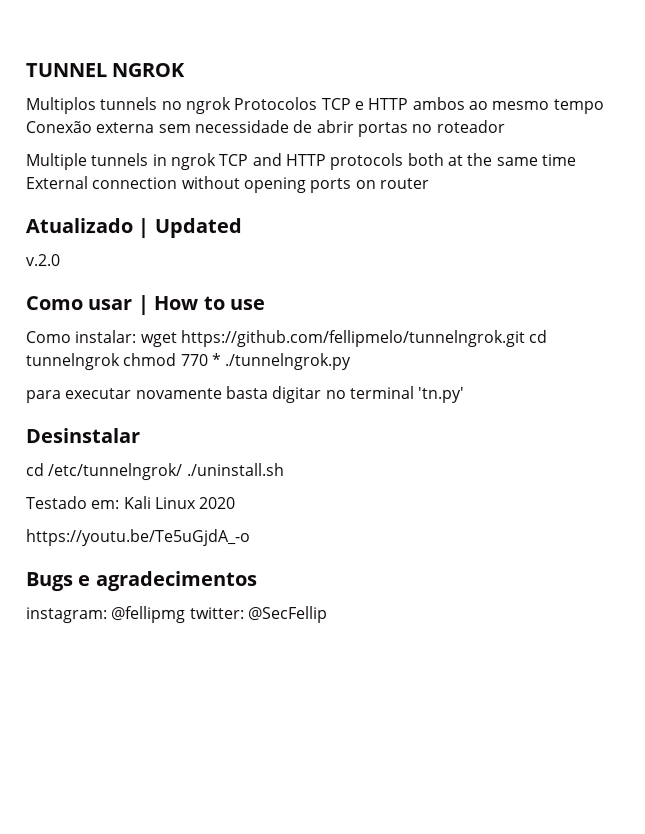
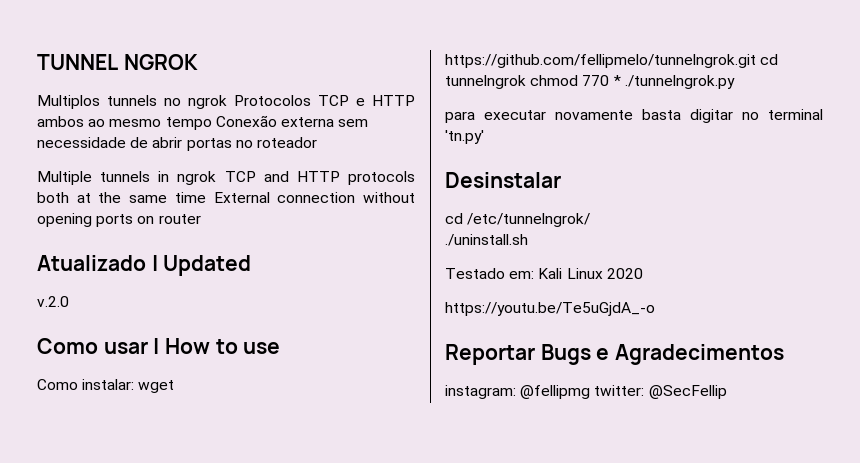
- cd /etc/tunnelngrok/ ./uninstall.sh
+ cd /etc/tunnelngrok/
+ ./uninstall.sh
- Bugs e agradecimentos
+ Reportar Bugs e Agradecimentos

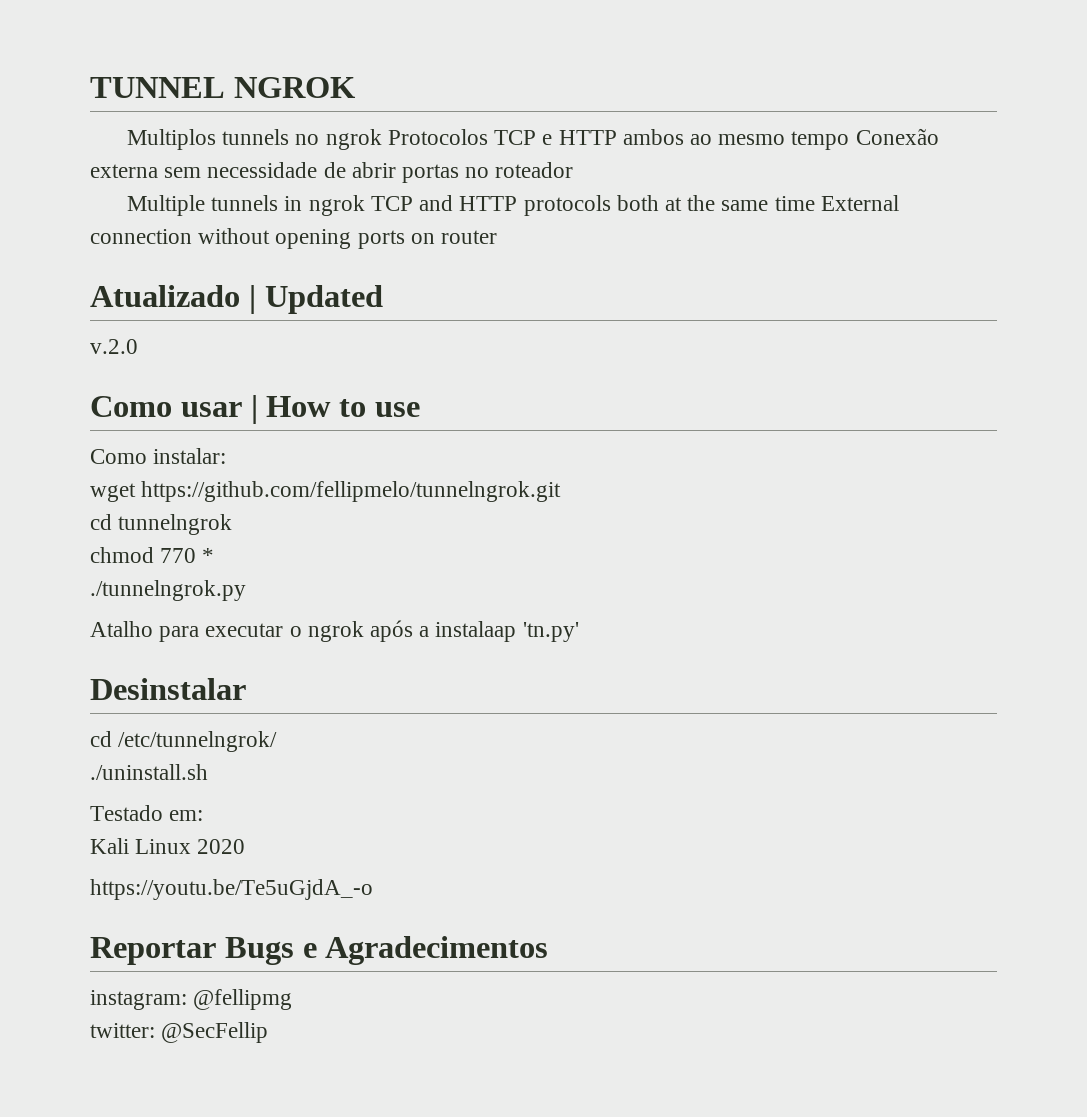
- Como instalar: wget https://github.com/fellipmelo/tunnelngrok.git cd tunnelngrok chmod 770 * ./tunnelngrok.py
+ Como instalar:
+ wget https://github.com/fellipmelo/tunnelngrok.git
+ cd tunnelngrok
+ chmod 770 *
+ ./tunnelngrok.py
- para executar novamente basta digitar no terminal 'tn.py'
+ Atalho para executar o ngrok após a instalaap 'tn.py'
- Testado em: Kali Linux 2020
+ Testado em:
+ Kali Linux 2020
- instagram: @fellipmg twitter: @SecFellip
+ instagram: @fellipmg
+ twitter: @SecFellip

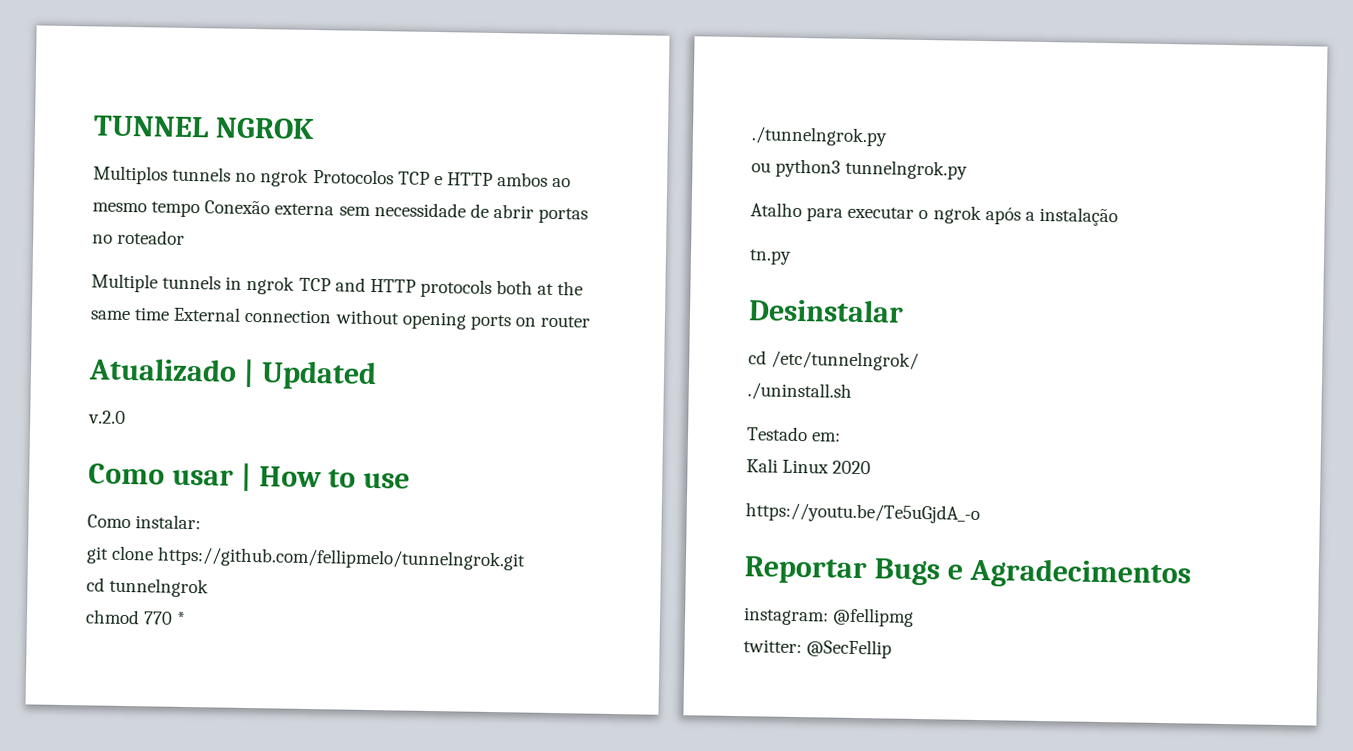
- wget https://github.com/fellipmelo/tunnelngrok.git
+ git clone https://github.com/fellipmelo/tunnelngrok.git
+ ou python3 tunnelngrok.py
- Atalho para executar o ngrok após a instalaap 'tn.py'
+ Atalho para executar o ngrok após a instalação
+ tn.py

